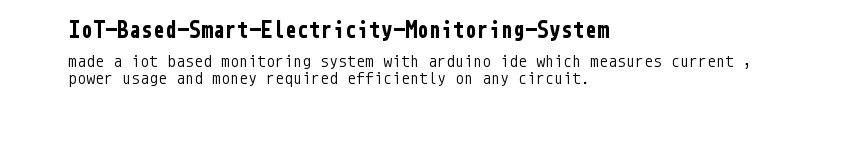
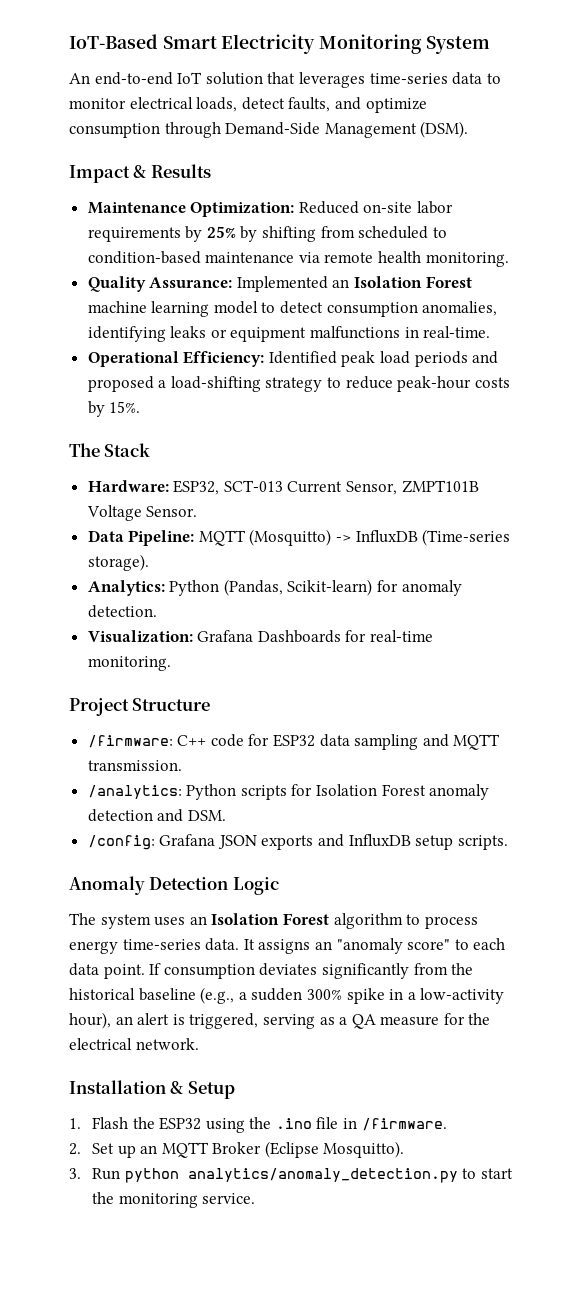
- IoT-Based-Smart-Electricity-Monitoring-System
- made a iot based monitoring system with arduino ide which measures current , power usage and money required efficiently on any circuit.
+ IoT-Based Smart Electricity Monitoring System
+ An end-to-end IoT solution that leverages time-series data to monitor electrical loads, detect faults, and optimize consumption through Demand-Side Management (DSM).
+ Impact & Results
+ Maintenance Optimization: Reduced on-site labor requirements by 25% by shifting from scheduled to condition-based maintenance via remote health monitoring.
+ Quality Assurance: Implemented an Isolation Forest machine learning model to detect consumption anomalies, identifying leaks or equipment malfunctions in real-time.
+ Operational Efficiency: Identified peak load periods and proposed a load-shifting strategy to reduce peak-hour costs by 15%.
+ The Stack
+ Hardware: ESP32, SCT-013 Current Sensor, ZMPT101B Voltage Sensor.
+ Data Pipeline: MQTT (Mosquitto) -> InfluxDB (Time-series storage).
+ Analytics: Python (Pandas, Scikit-learn) for anomaly detection.
+ Visualization: Grafana Dashboards for real-time monitoring.
+ Project Structure
+ /firmware: C++ code for ESP32 data sampling and MQTT transmission.
+ /analytics: Python scripts for Isolation Forest anomaly detection and DSM.
+ /config: Grafana JSON exports and InfluxDB setup scripts.
+ Anomaly Detection Logic
+ The system uses an Isolation Forest algorithm to process energy time-series data. It assigns an "anomaly score" to each data point. If consumption deviates significantly from the historical baseline (e.g., a sudden 300% spike in a low-activity hour), an alert is triggered, serving as a QA measure for the electrical network.
+ Installation & Setup
+ 1. Flash the ESP32 using the .ino file in /firmware.
+ 2. Set up an MQTT Broker (Eclipse Mosquitto).
+ 3. Run python analytics/anomaly_detection.py to start the monitoring service.

